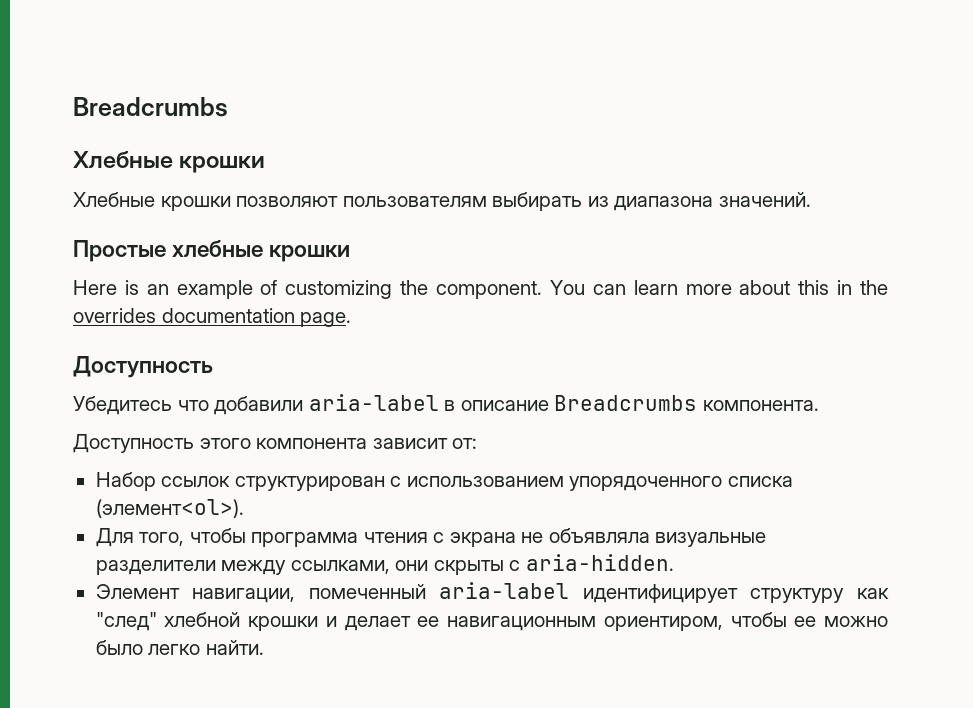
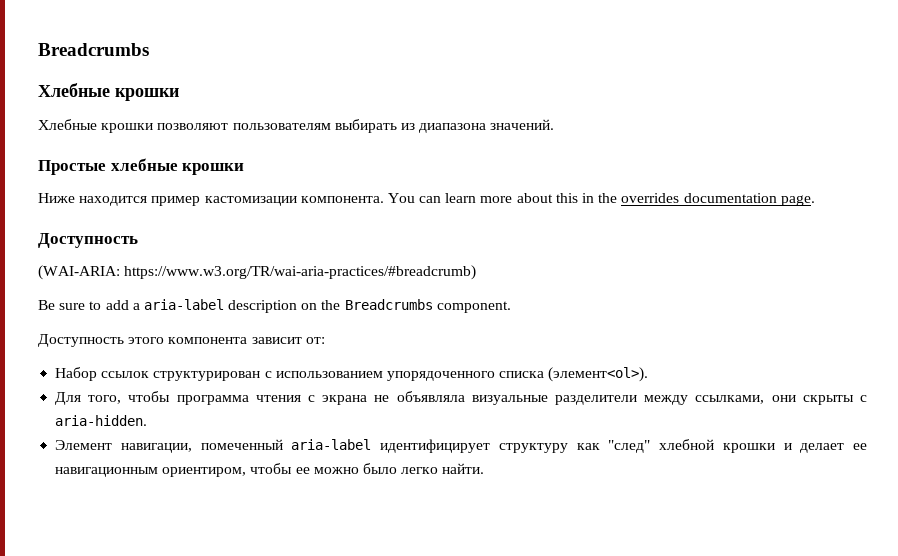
- Here is an example of customizing the component.
+ Ниже находится пример кастомизации компонента.
- Убедитесь что добавили aria-label в описание Breadcrumbs компонента.
+ (WAI-ARIA: https://www.w3.org/TR/wai-aria-practices/#breadcrumb)
+ Be sure to add a aria-label description on the Breadcrumbs component.

